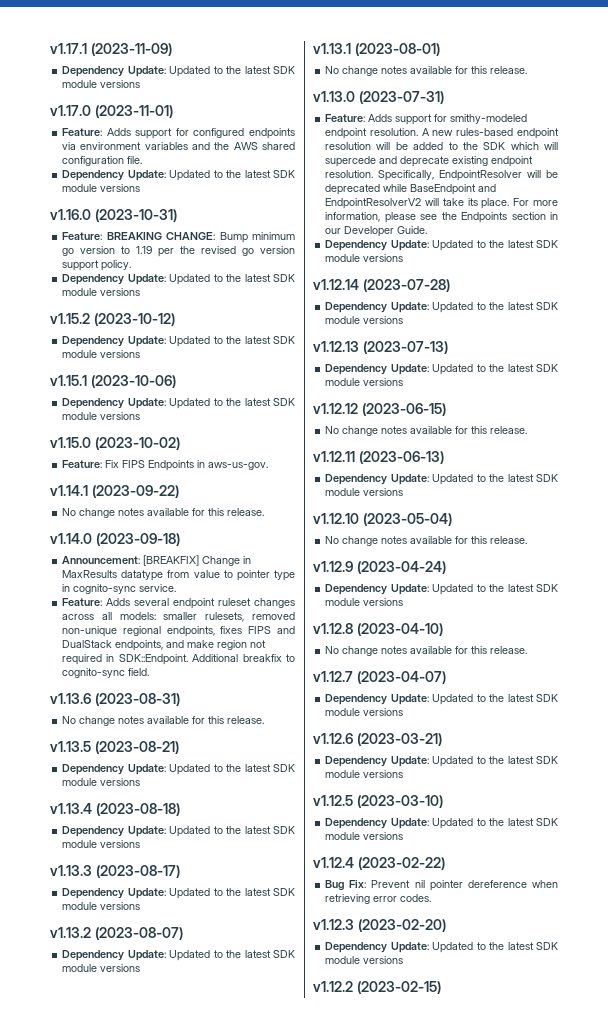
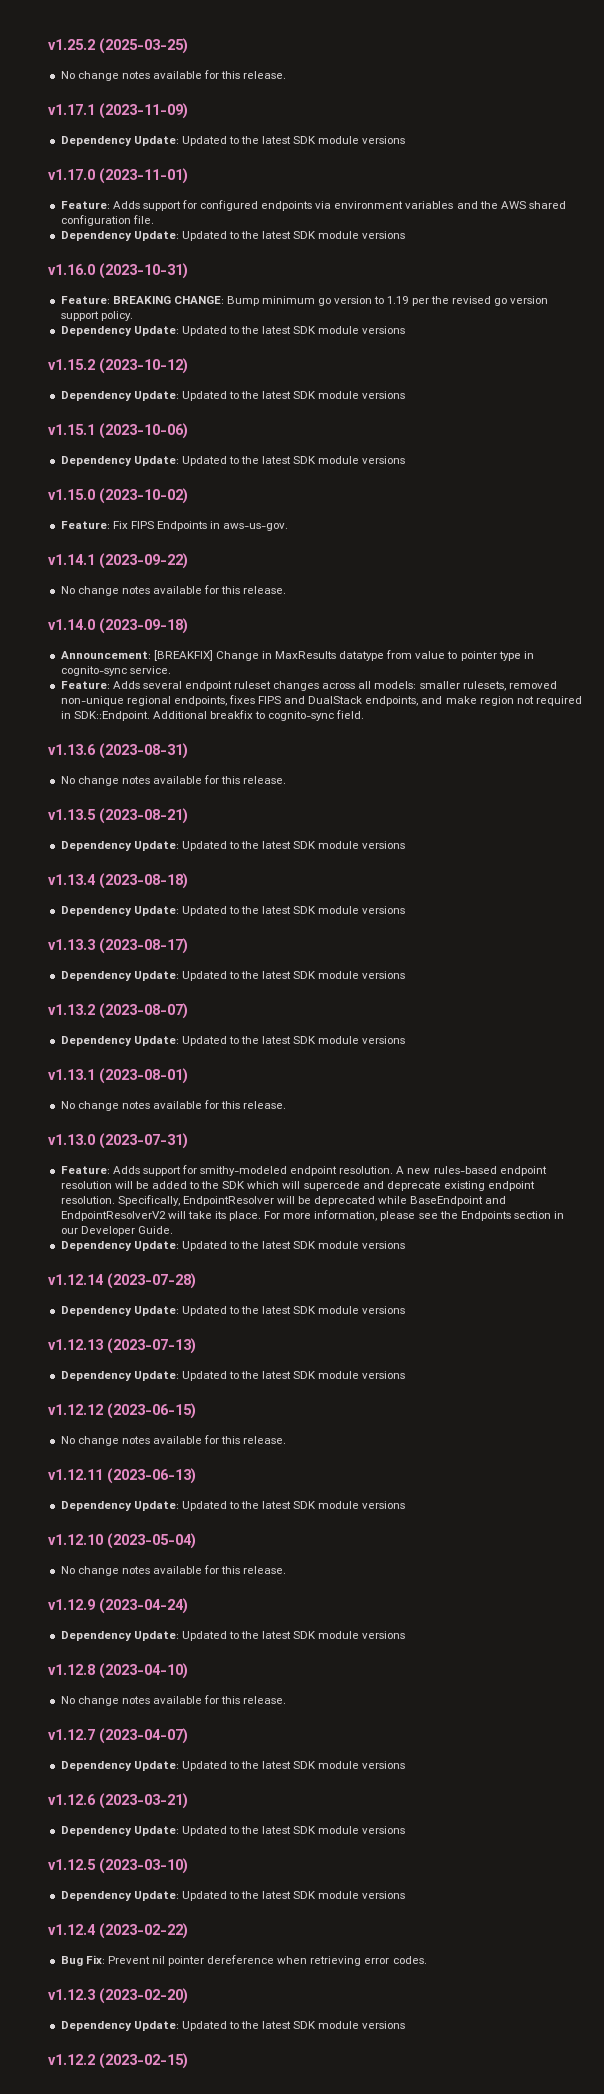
+ v1.25.2 (2025-03-25)
+ No change notes available for this release.

